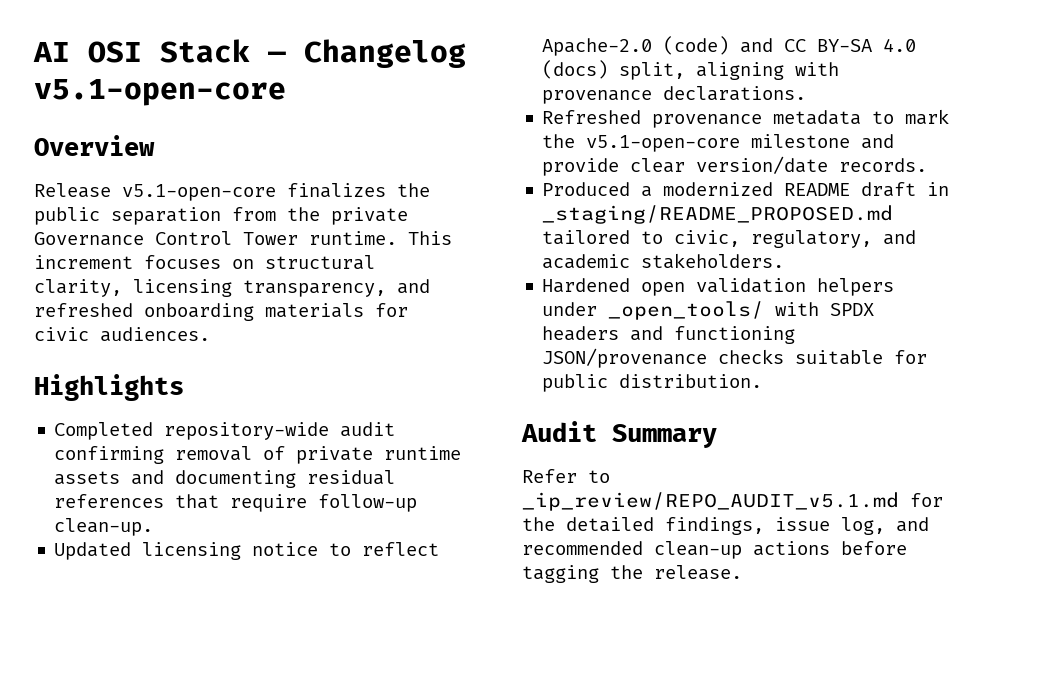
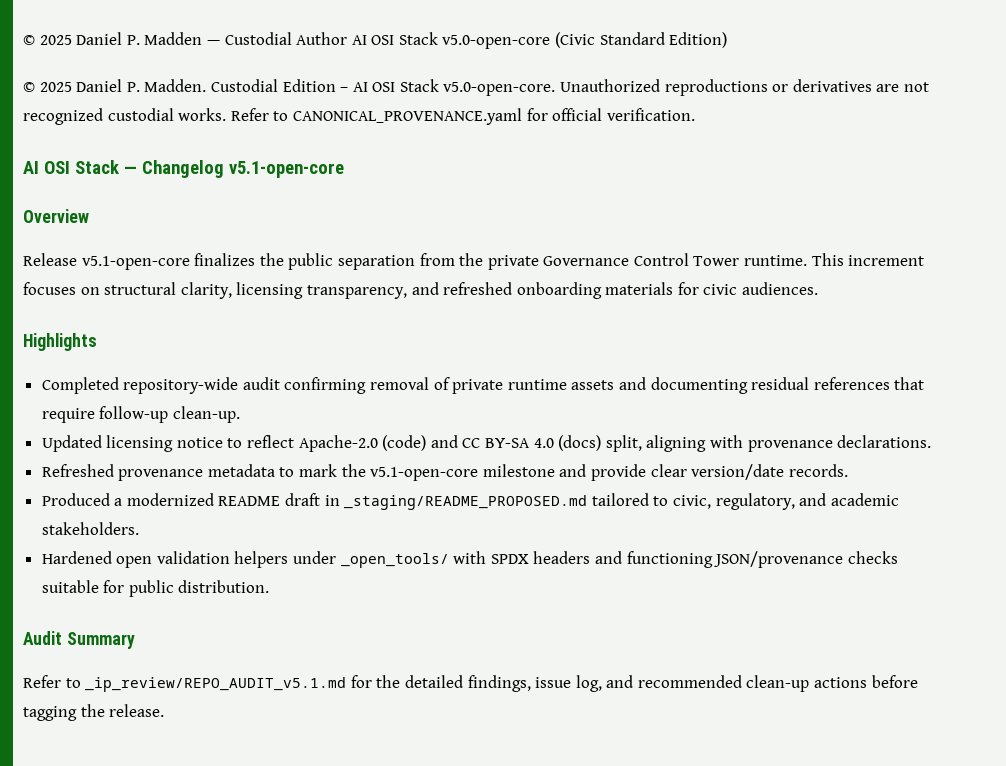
+ © 2025 Daniel P. Madden — Custodial Author AI OSI Stack v5.0-open-core (Civic Standard Edition)
+ © 2025 Daniel P. Madden. Custodial Edition – AI OSI Stack v5.0-open-core. Unauthorized reproductions or derivatives are not recognized custodial works. Refer to CANONICAL_PROVENANCE.yaml for official verification.

